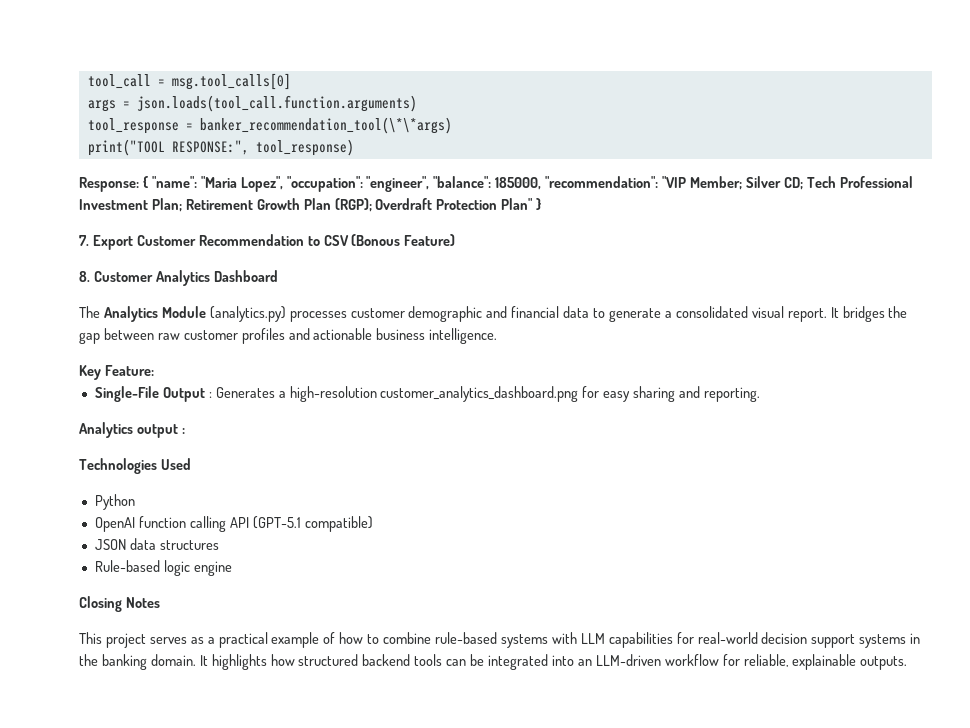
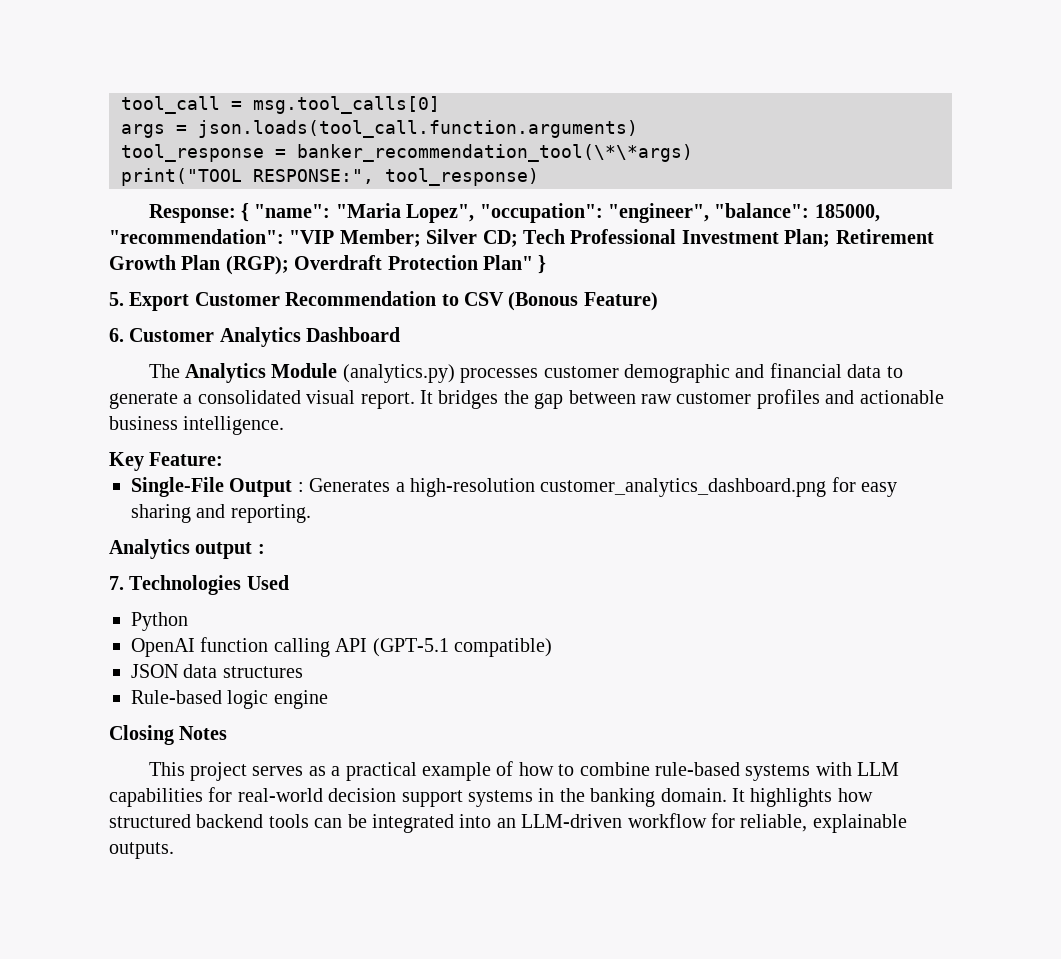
- 7. Export Customer Recommendation to CSV (Bonous Feature)
+ 5. Export Customer Recommendation to CSV (Bonous Feature)
- 8. Customer Analytics Dashboard
+ 6. Customer Analytics Dashboard
- Technologies Used
+ 7. Technologies Used

